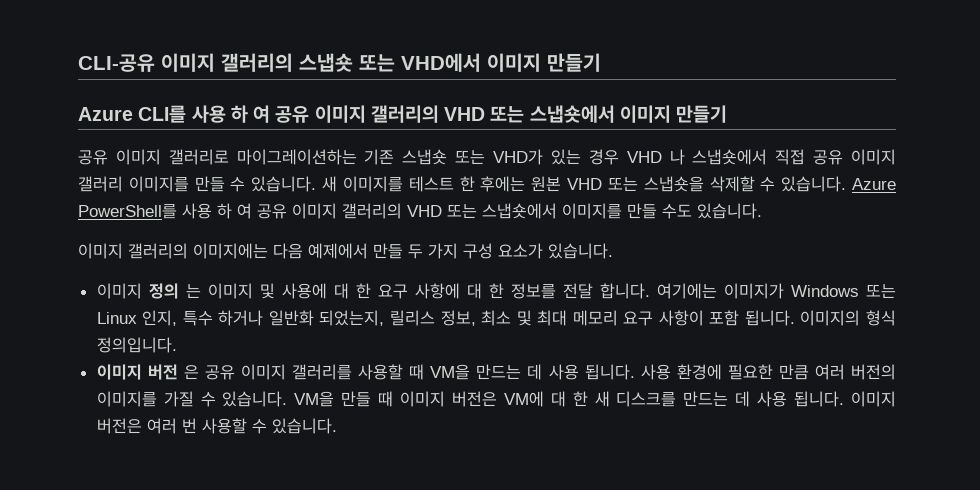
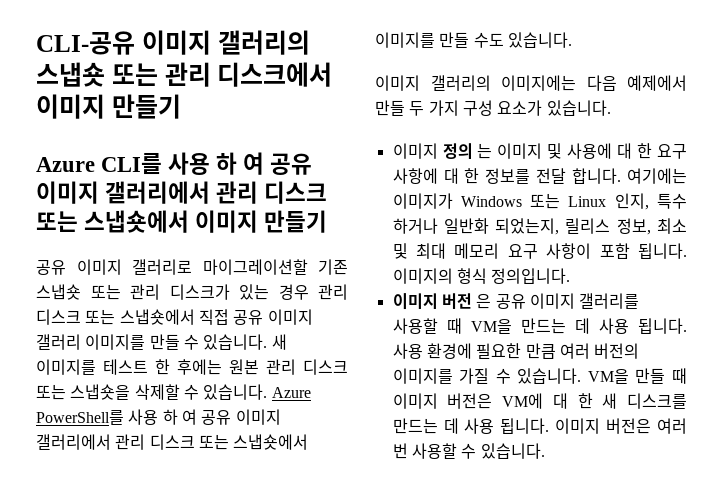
- CLI-공유 이미지 갤러리의 스냅숏 또는 VHD에서 이미지 만들기
+ CLI-공유 이미지 갤러리의 스냅숏 또는 관리 디스크에서 이미지 만들기
- Azure CLI를 사용 하 여 공유 이미지 갤러리의 VHD 또는 스냅숏에서 이미지 만들기
+ Azure CLI를 사용 하 여 공유 이미지 갤러리에서 관리 디스크 또는 스냅숏에서 이미지 만들기
- 공유 이미지 갤러리로 마이그레이션하는 기존 스냅숏 또는 VHD가 있는 경우 VHD 나 스냅숏에서 직접 공유 이미지 갤러리 이미지를 만들 수 있습니다.
+ 공유 이미지 갤러리로 마이그레이션할 기존 스냅숏 또는 관리 디스크가 있는 경우 관리 디스크 또는 스냅숏에서 직접 공유 이미지 갤러리 이미지를 만들 수 있습니다.
- 새 이미지를 테스트 한 후에는 원본 VHD 또는 스냅숏을 삭제할 수 있습니다.
+ 새 이미지를 테스트 한 후에는 원본 관리 디스크 또는 스냅숏을 삭제할 수 있습니다.
- Azure PowerShell를 사용 하 여 공유 이미지 갤러리의 VHD 또는 스냅숏에서 이미지를 만들 수도 있습니다.
+ Azure PowerShell를 사용 하 여 공유 이미지 갤러리에서 관리 디스크 또는 스냅숏에서 이미지를 만들 수도 있습니다.

